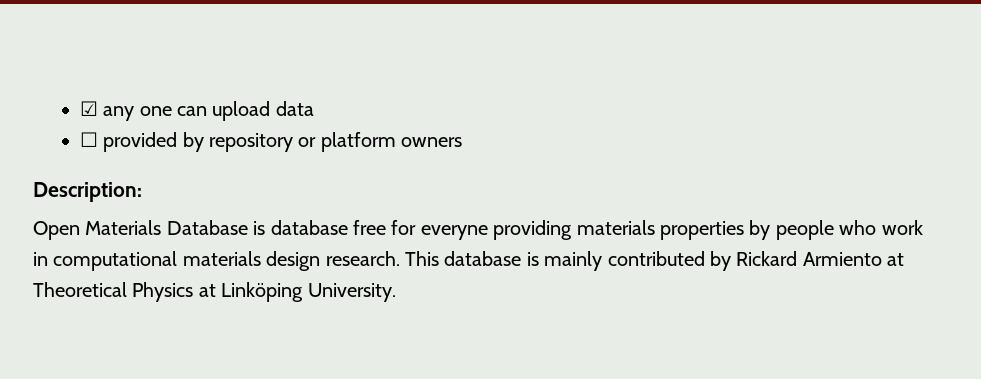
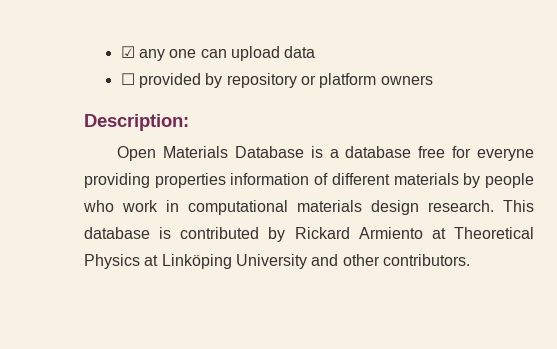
- Open Materials Database is database free for everyne providing materials properties by people who work in computational materials design research.
+ Open Materials Database is a database free for everyne providing properties information of different materials by people who work in computational materials design research.
- This database is mainly contributed by Rickard Armiento at Theoretical Physics at Linköping University.
+ This database is contributed by Rickard Armiento at Theoretical Physics at Linköping University and other contributors.

